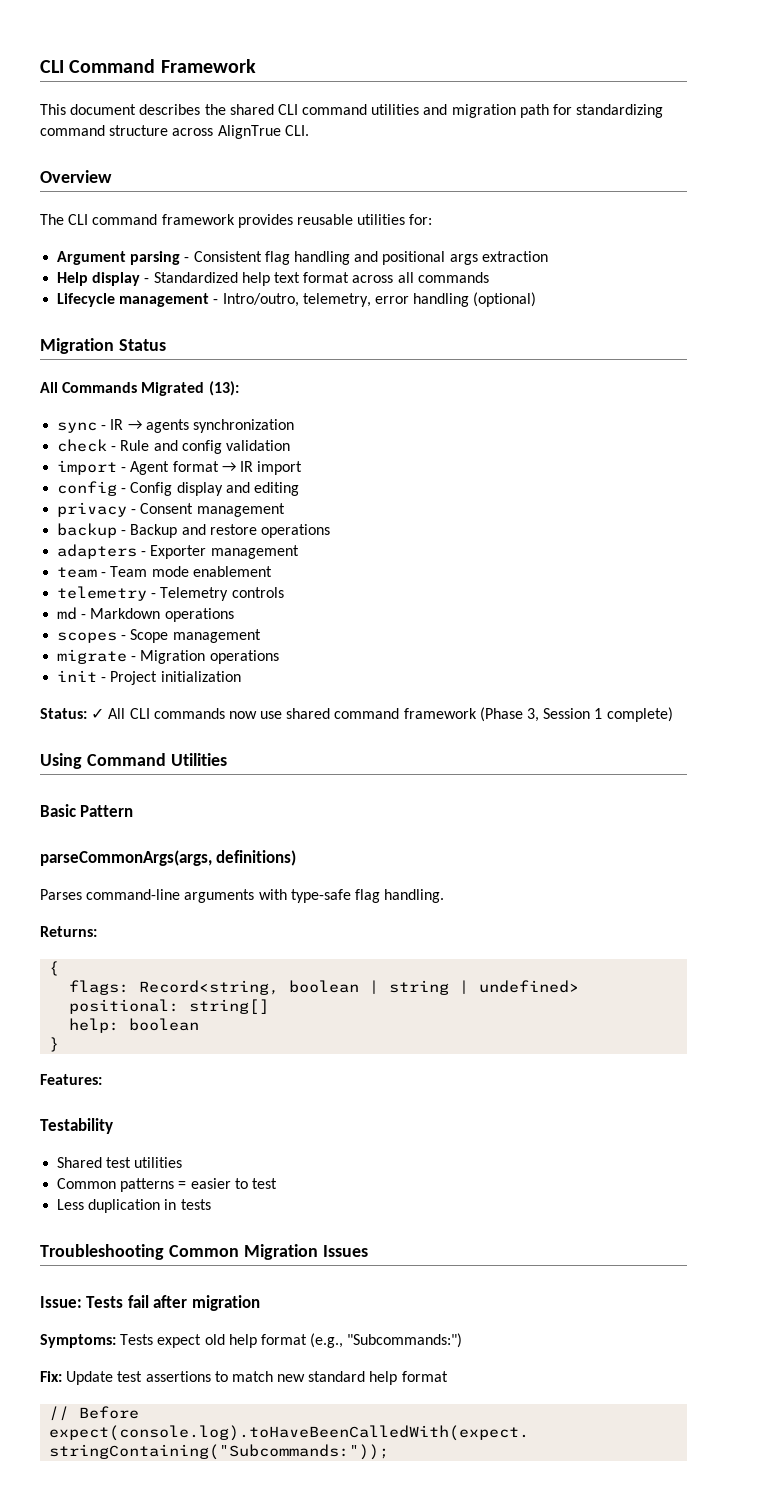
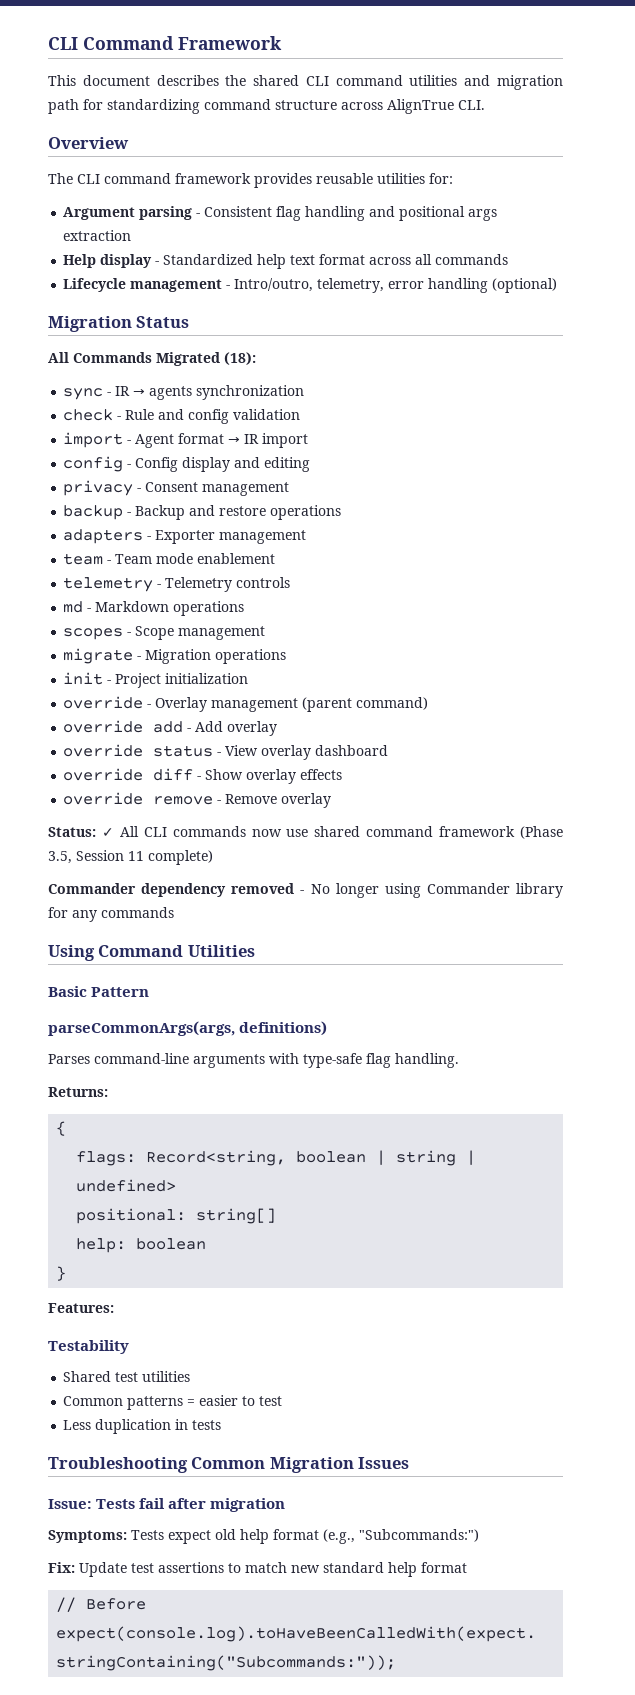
- All Commands Migrated (13):
+ All Commands Migrated (18):
+ override - Overlay management (parent command)
+ override add - Add overlay
+ override status - View overlay dashboard
+ override diff - Show overlay effects
+ override remove - Remove overlay
- Status: ✓ All CLI commands now use shared command framework (Phase 3, Session 1 complete)
+ Status: ✓ All CLI commands now use shared command framework (Phase 3.5, Session 11 complete)
+ Commander dependency removed - No longer using Commander library for any commands

